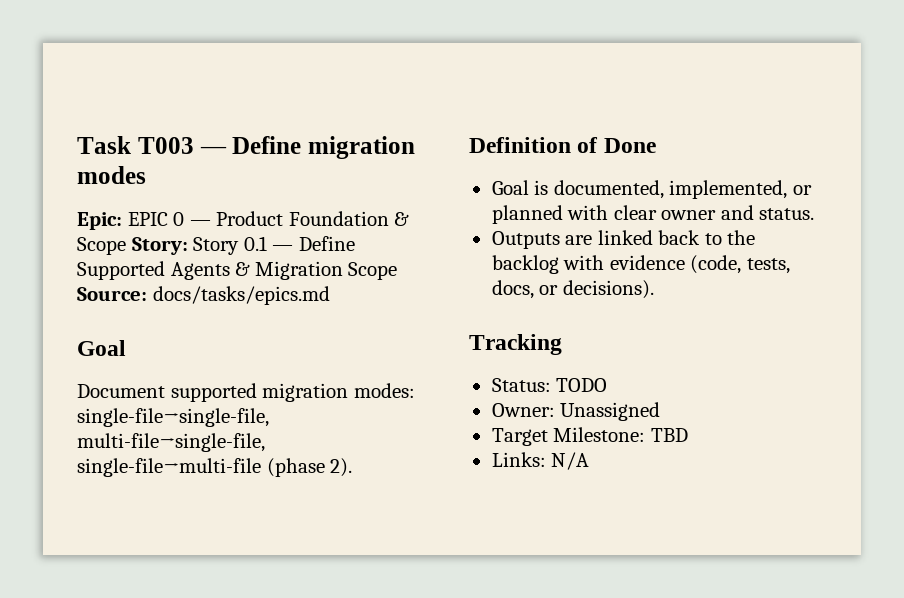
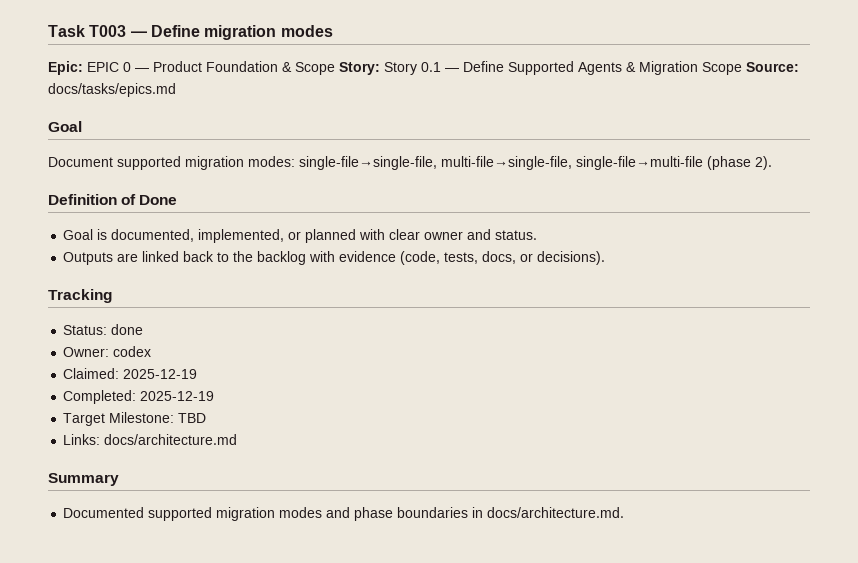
- Status: TODO
+ Status: done
- Owner: Unassigned
+ Owner: codex
+ Claimed: 2025-12-19
+ Completed: 2025-12-19
- Links: N/A
+ Links: docs/architecture.md
+ Summary
+ Documented supported migration modes and phase boundaries in docs/architecture.md.

